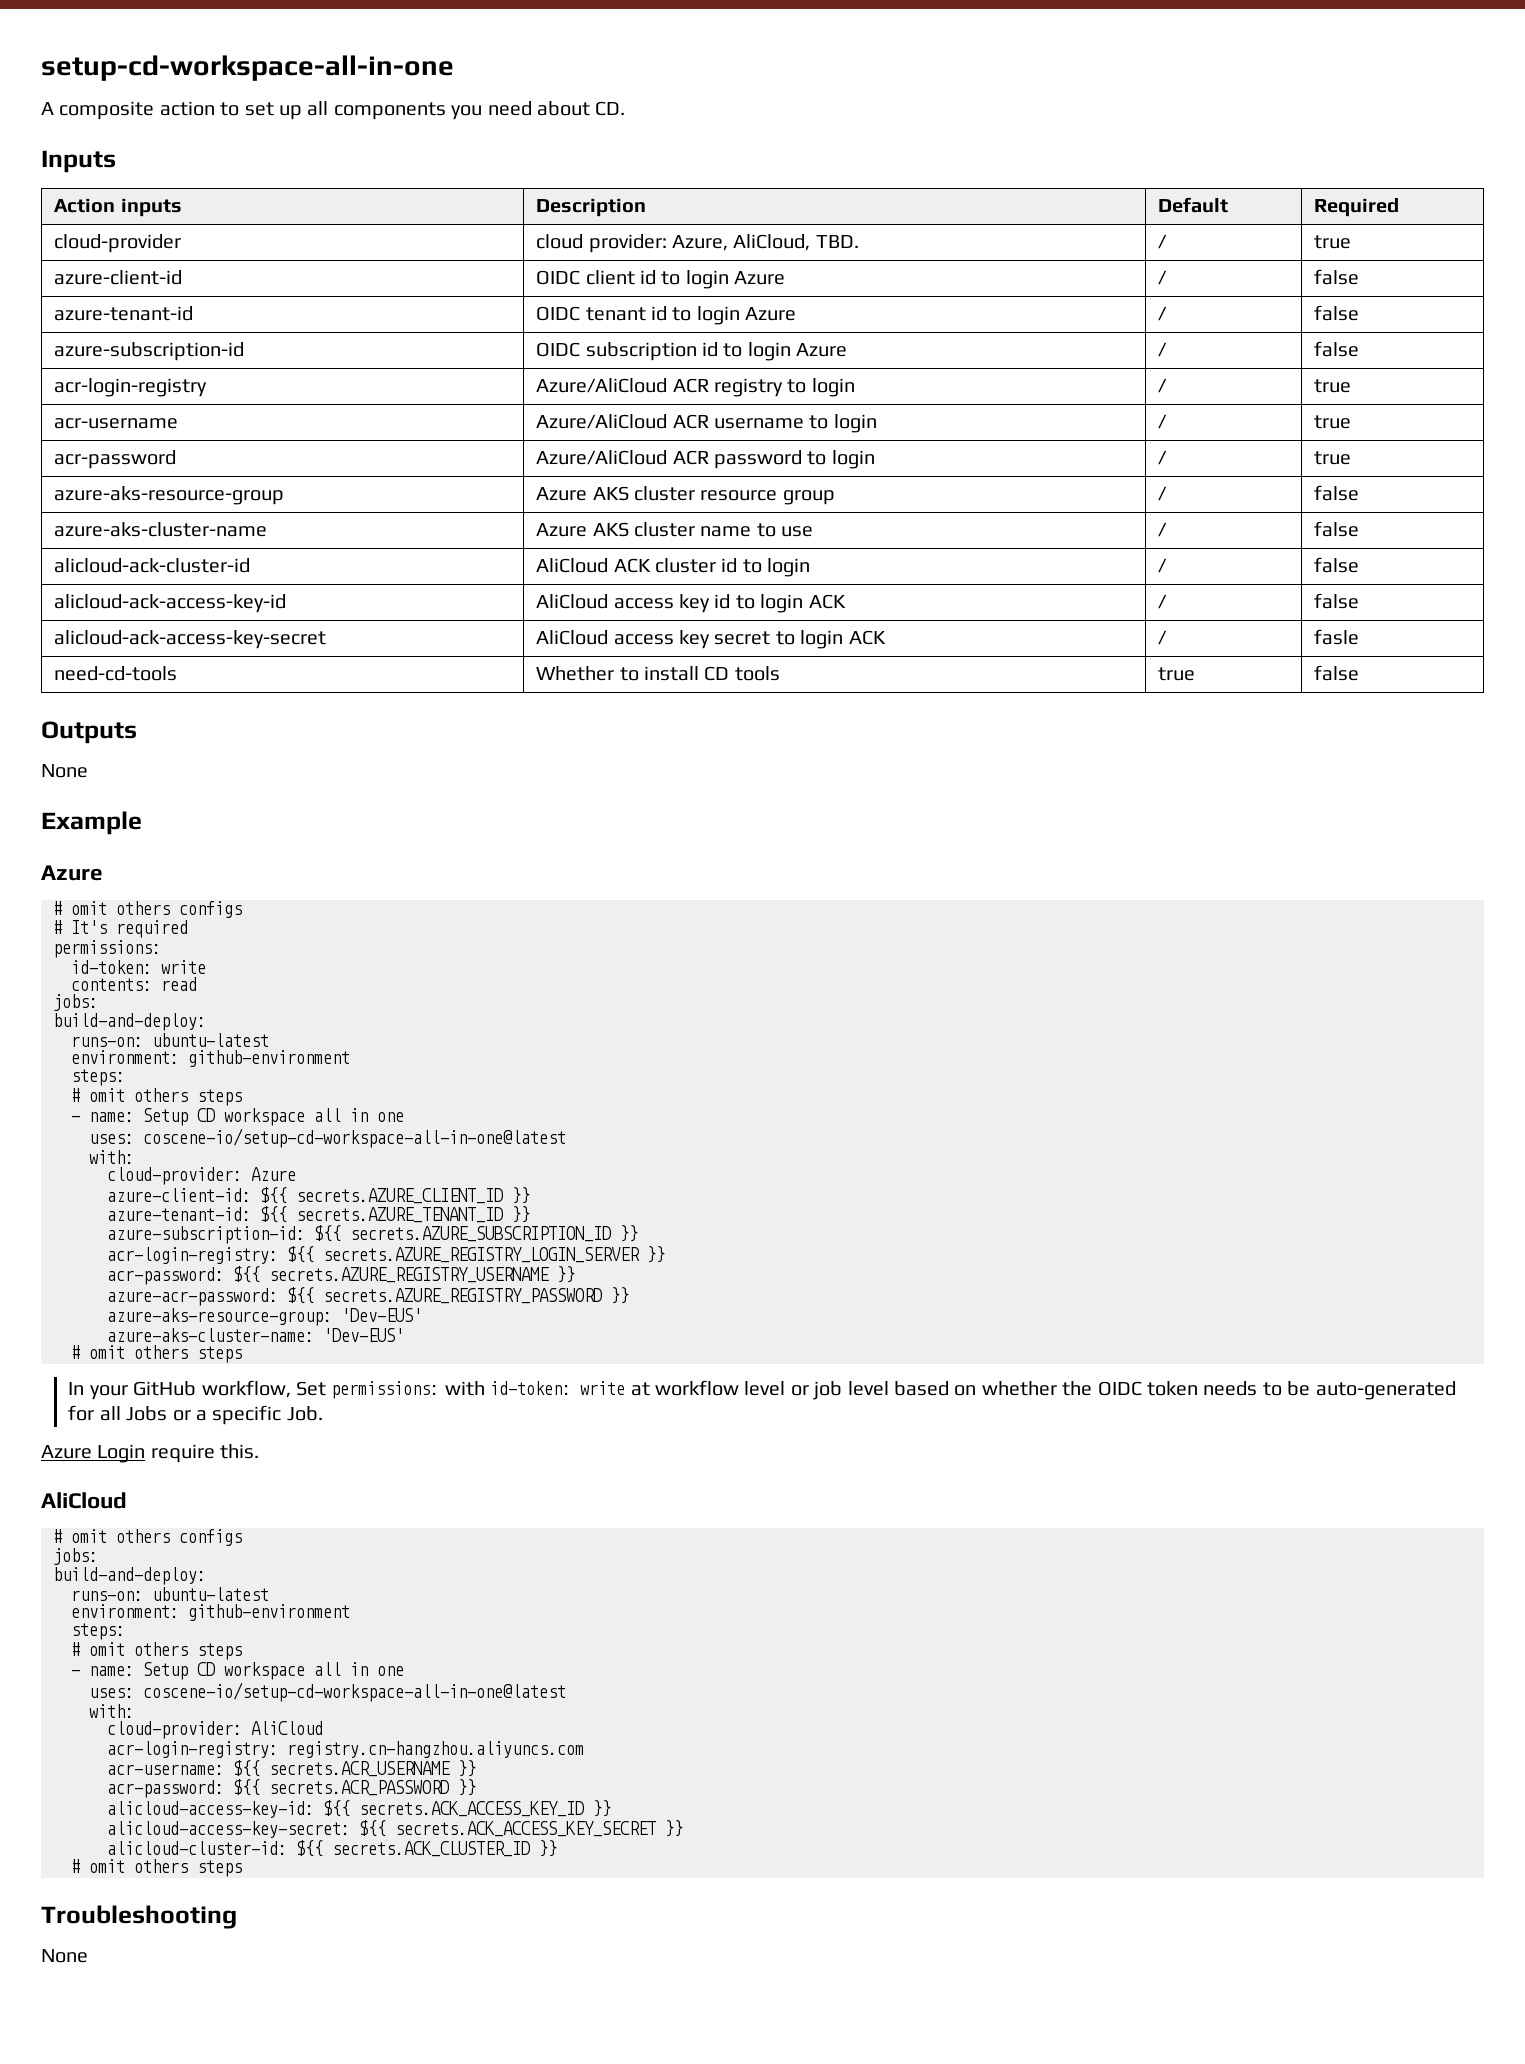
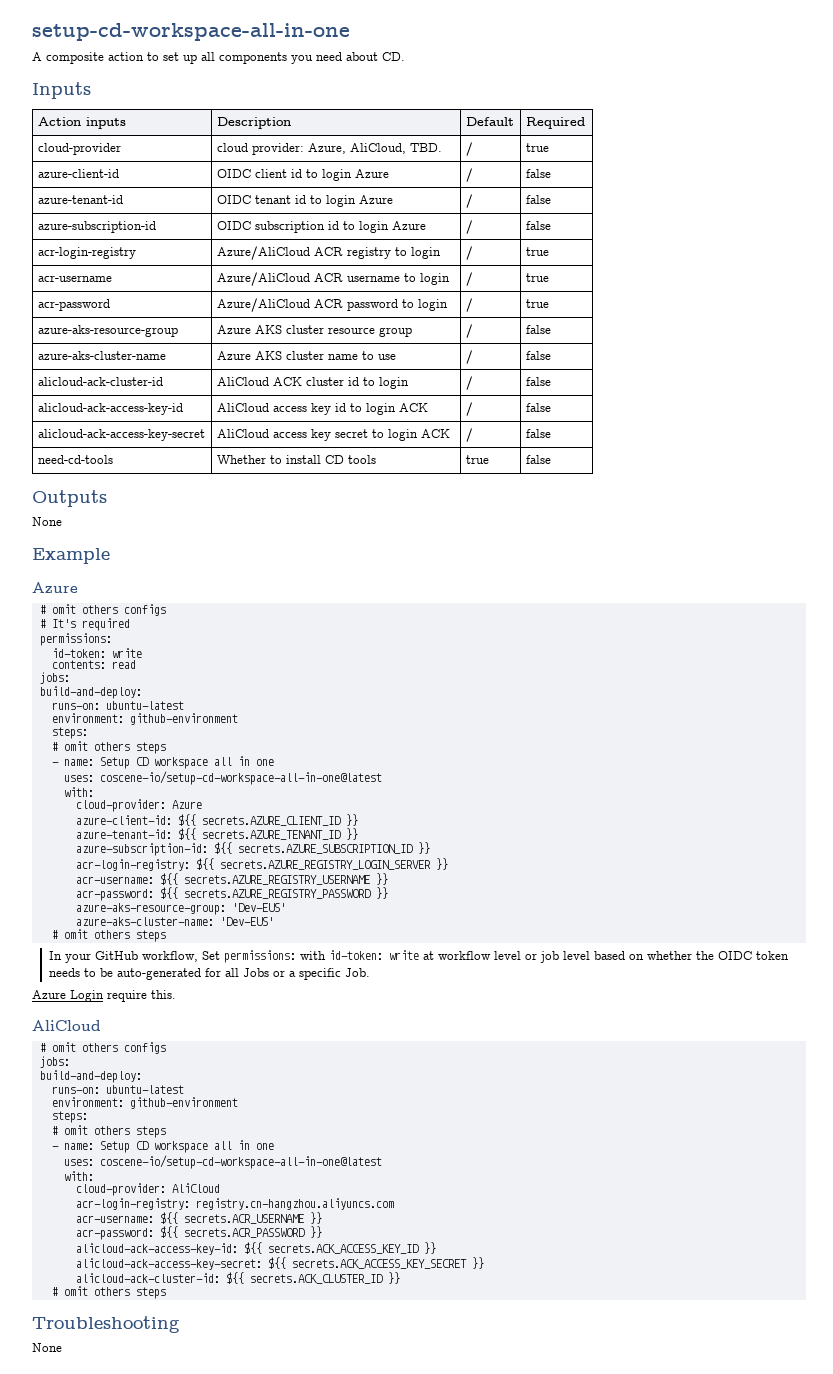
- alicloud-ack-access-key-secret | AliCloud access key secret to login ACK | / | fasle
+ alicloud-ack-access-key-secret | AliCloud access key secret to login ACK | / | false
- acr-password: ${{ secrets.AZURE_REGISTRY_USERNAME }}
+ acr-username: ${{ secrets.AZURE_REGISTRY_USERNAME }}
- azure-acr-password: ${{ secrets.AZURE_REGISTRY_PASSWORD }}
+ acr-password: ${{ secrets.AZURE_REGISTRY_PASSWORD }}
- alicloud-access-key-id: ${{ secrets.ACK_ACCESS_KEY_ID }}
+ alicloud-ack-access-key-id: ${{ secrets.ACK_ACCESS_KEY_ID }}
- alicloud-access-key-secret: ${{ secrets.ACK_ACCESS_KEY_SECRET }}
+ alicloud-ack-access-key-secret: ${{ secrets.ACK_ACCESS_KEY_SECRET }}
- alicloud-cluster-id: ${{ secrets.ACK_CLUSTER_ID }}
+ alicloud-ack-cluster-id: ${{ secrets.ACK_CLUSTER_ID }}

